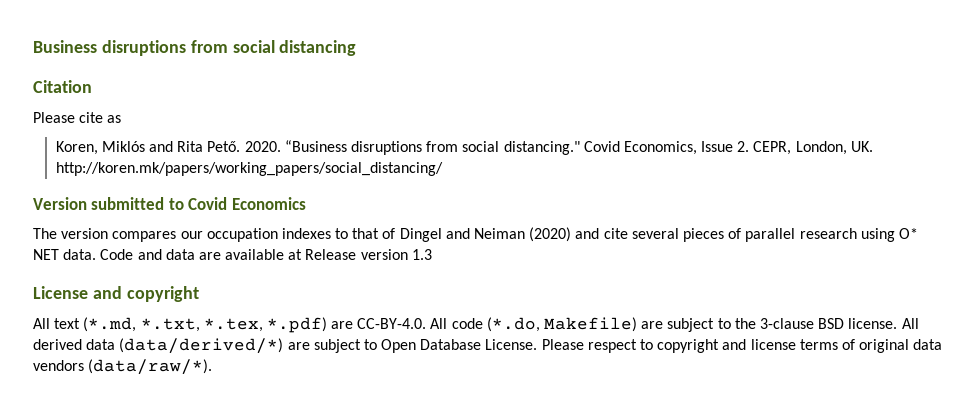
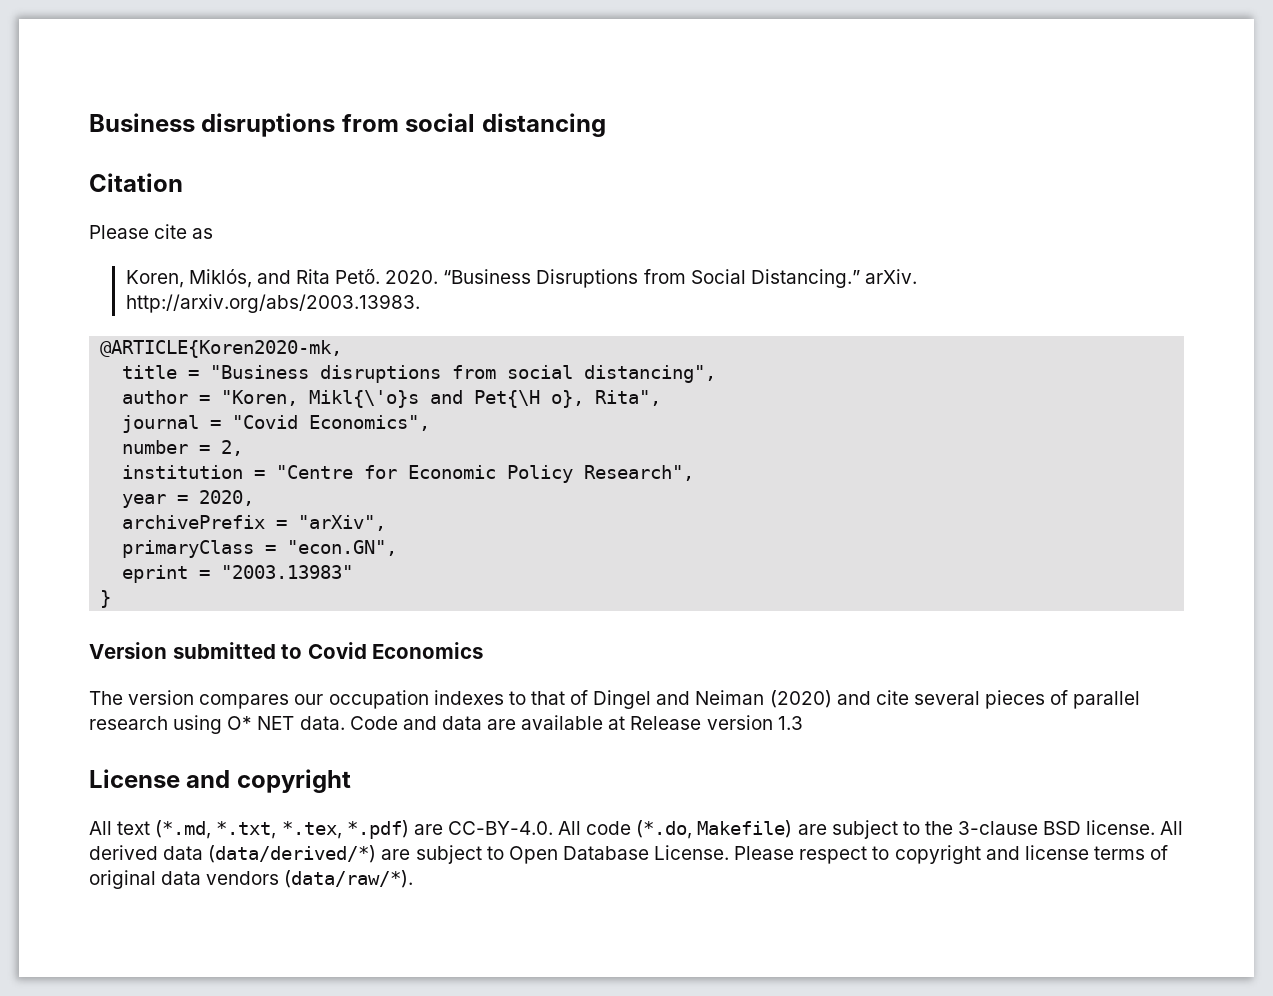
- Koren, Miklós and Rita Pető.
+ Koren, Miklós, and Rita Pető.
- “Business disruptions from social distancing." Covid Economics, Issue 2. CEPR, London, UK. http://koren.mk/papers/working_papers/social_distancing/
+ “Business Disruptions from Social Distancing.” arXiv. http://arxiv.org/abs/2003.13983.
+ @ARTICLE{Koren2020-mk,
+ title = "Business disruptions from social distancing",
+ author = "Koren, Mikl{\'o}s and Pet{\H o}, Rita",
+ journal = "Covid Economics",
+ number = 2,
+ institution = "Centre for Economic Policy Research",
+ year = 2020,
+ archivePrefix = "arXiv",
+ primaryClass = "econ.GN",
+ eprint = "2003.13983"
+ }

